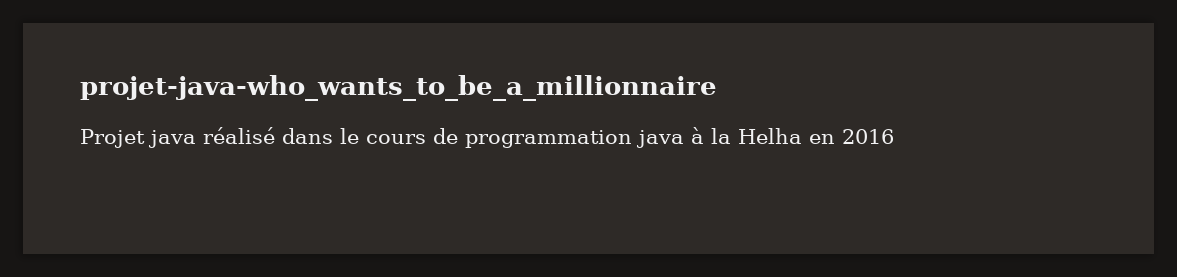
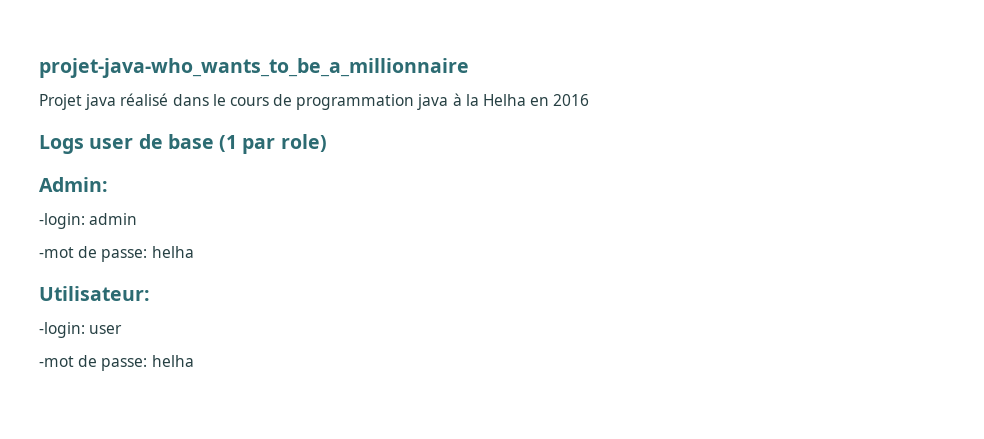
+ Logs user de base (1 par role)
+ Admin:
+ -login: admin
+ -mot de passe: helha
+ Utilisateur:
+ -login: user
+ -mot de passe: helha

